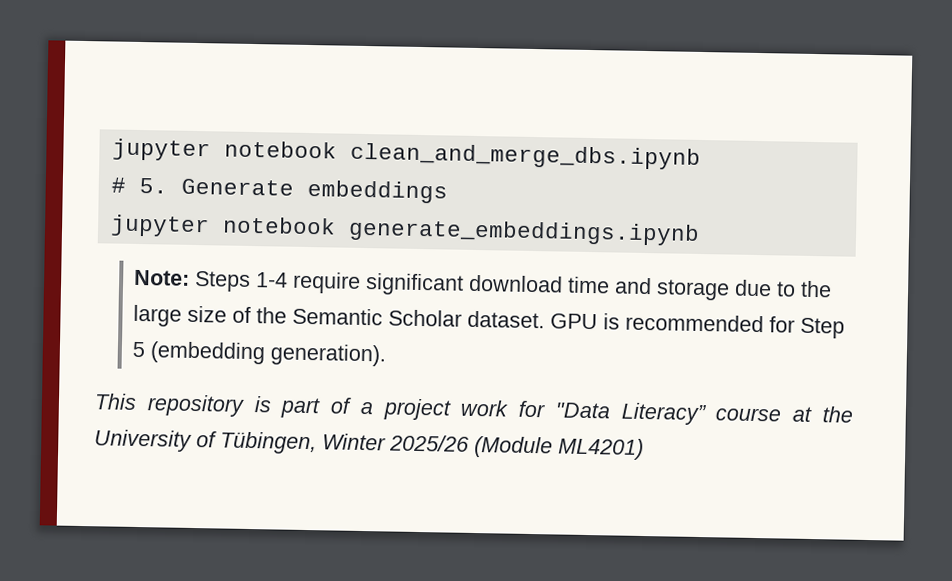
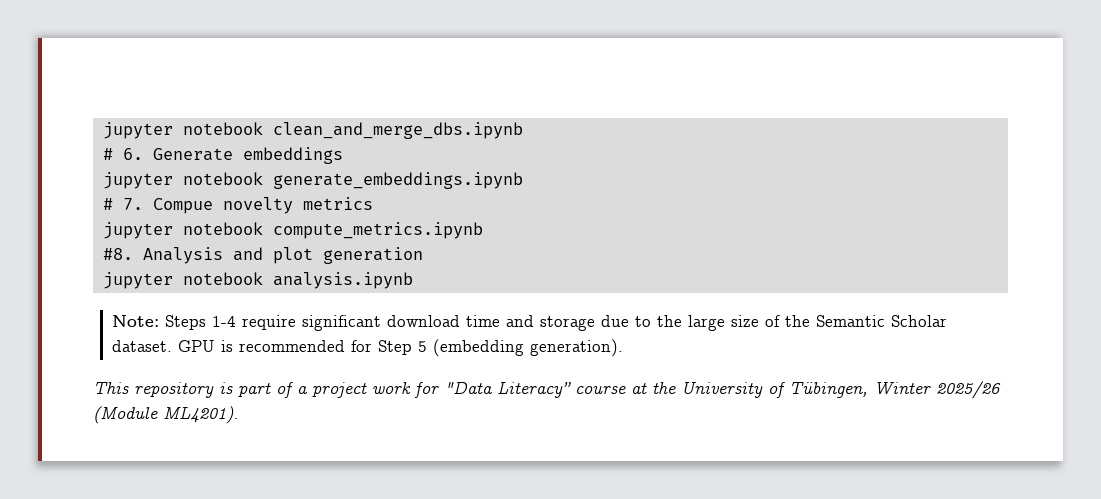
- # 5. Generate embeddings
+ # 6. Generate embeddings
+ # 7. Compue novelty metrics
+ jupyter notebook compute_metrics.ipynb
+ #8. Analysis and plot generation
+ jupyter notebook analysis.ipynb
- This repository is part of a project work for "Data Literacy” course at the University of Tübingen, Winter 2025/26 (Module ML4201)
+ This repository is part of a project work for "Data Literacy” course at the University of Tübingen, Winter 2025/26 (Module ML4201).

